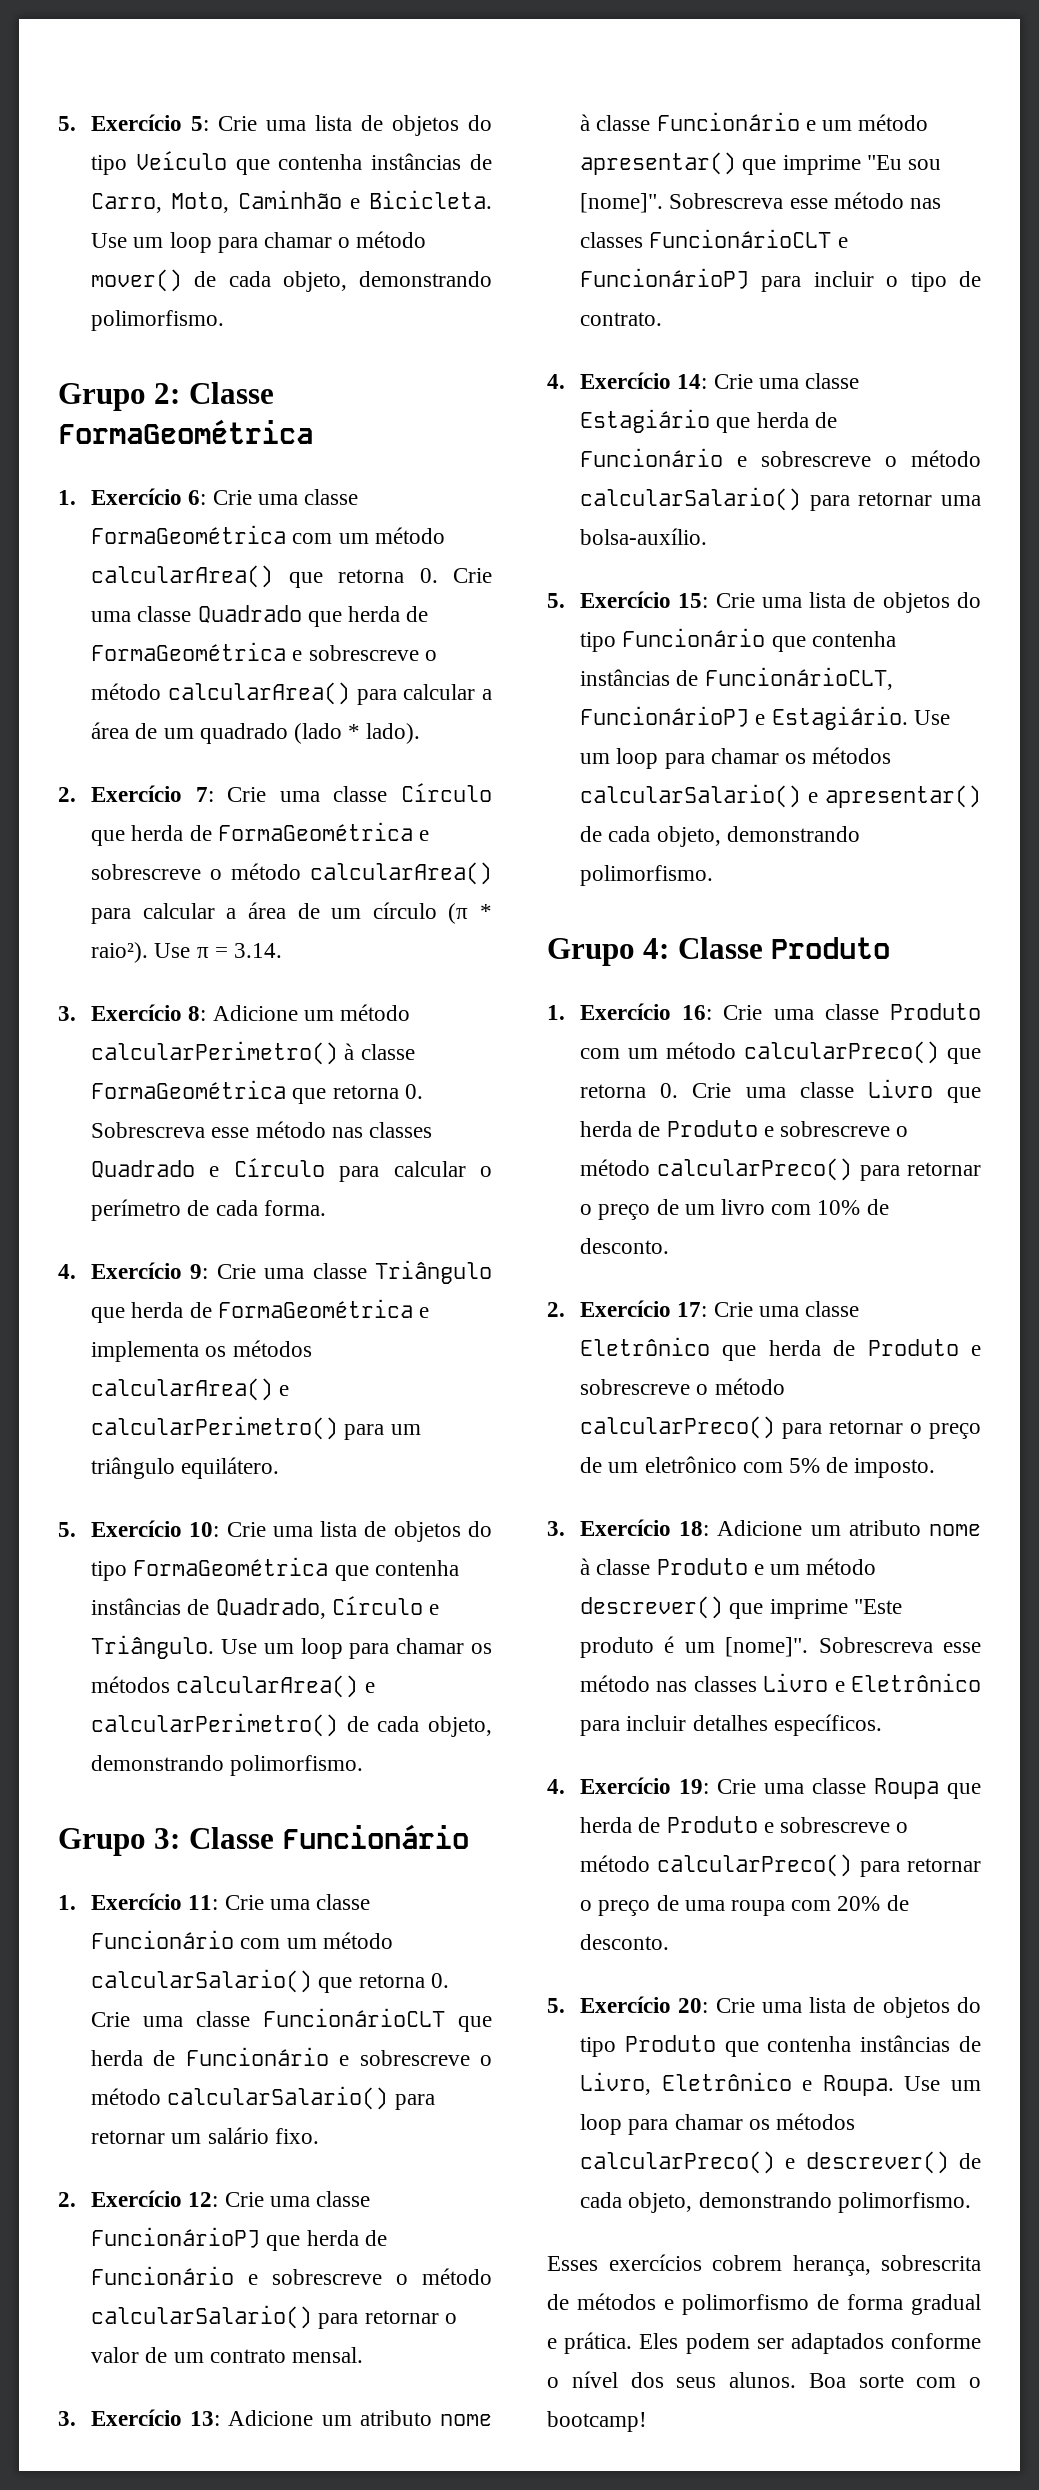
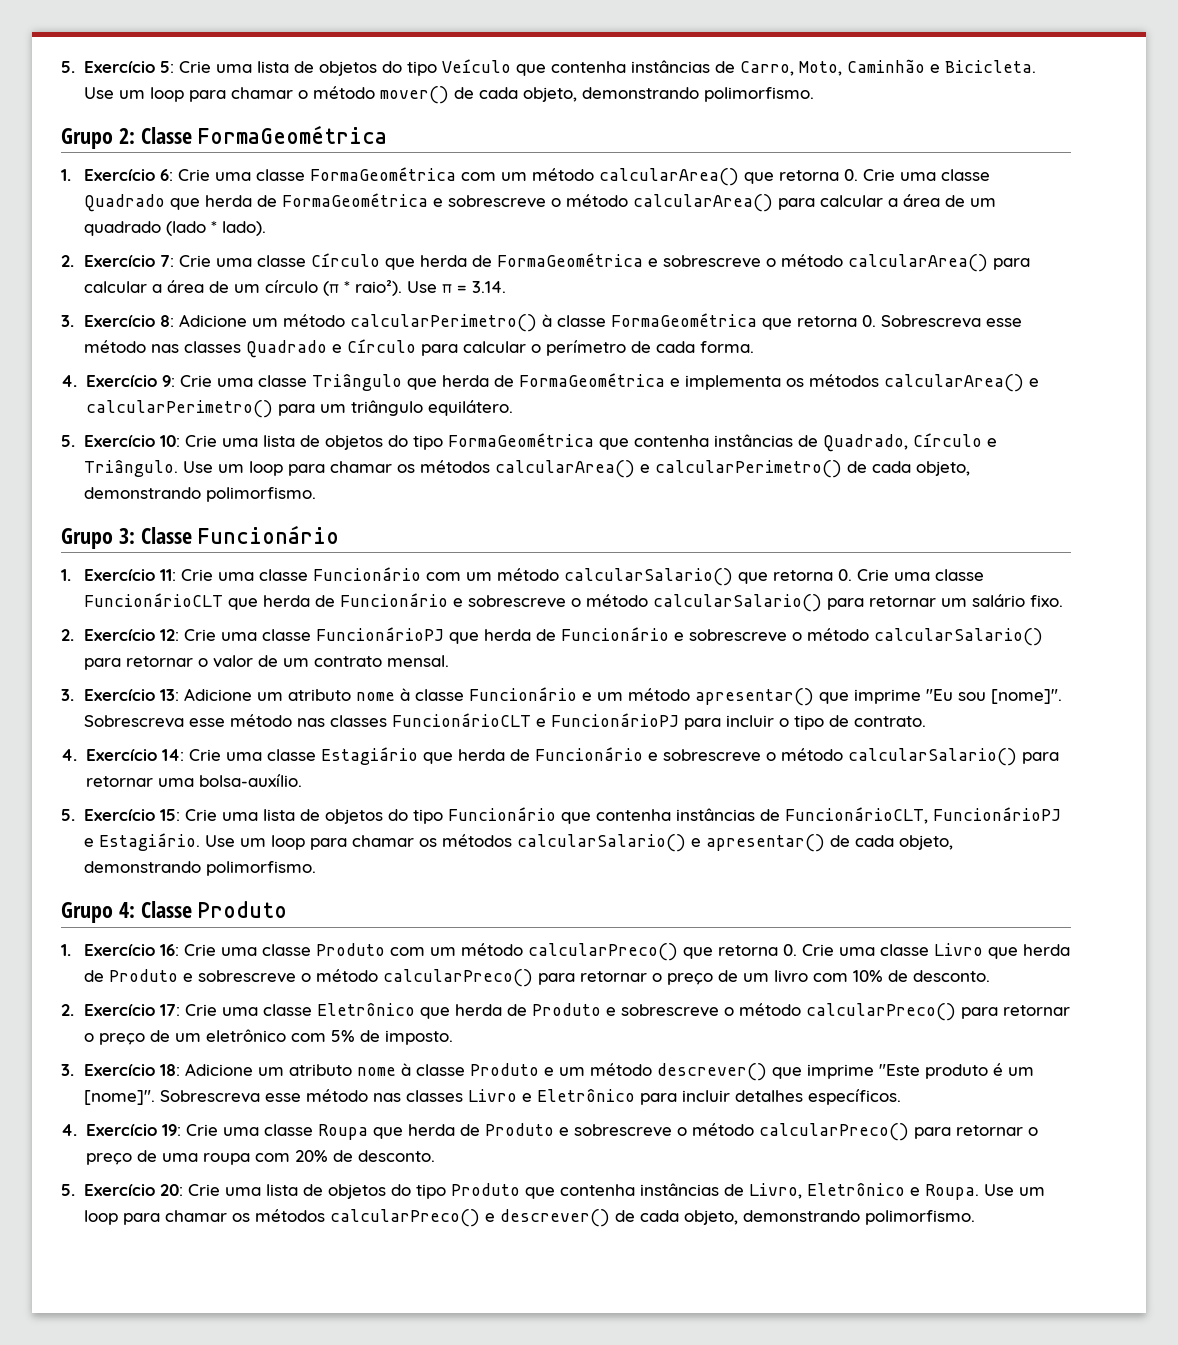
- Esses exercícios cobrem herança, sobrescrita de métodos e polimorfismo de forma gradual e prática. Eles podem ser adaptados conforme o nível dos seus alunos. Boa sorte com o bootcamp!

